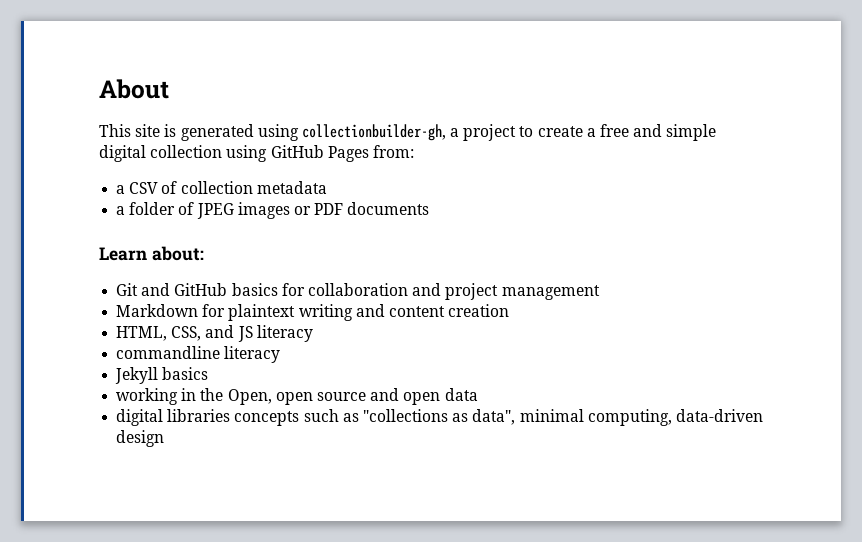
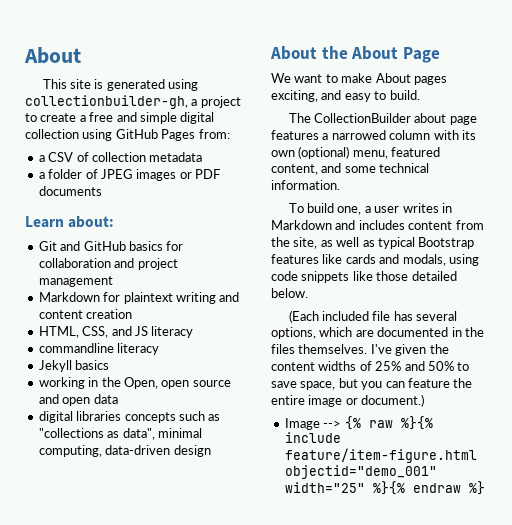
+ About the About Page
+ We want to make About pages exciting, and easy to build.
+ The CollectionBuilder about page features a narrowed column with its own (optional) menu, featured content, and some technical information.
+ To build one, a user writes in Markdown and includes content from the site, as well as typical Bootstrap features like cards and modals, using code snippets like those detailed below.
+ (Each included file has several options, which are documented in the files themselves. I've given the content widths of 25% and 50% to save space, but you can feature the entire image or document.)
+ Image --> {% raw %}{% include feature/item-figure.html objectid="demo_001" width="25" %}{% endraw %}

